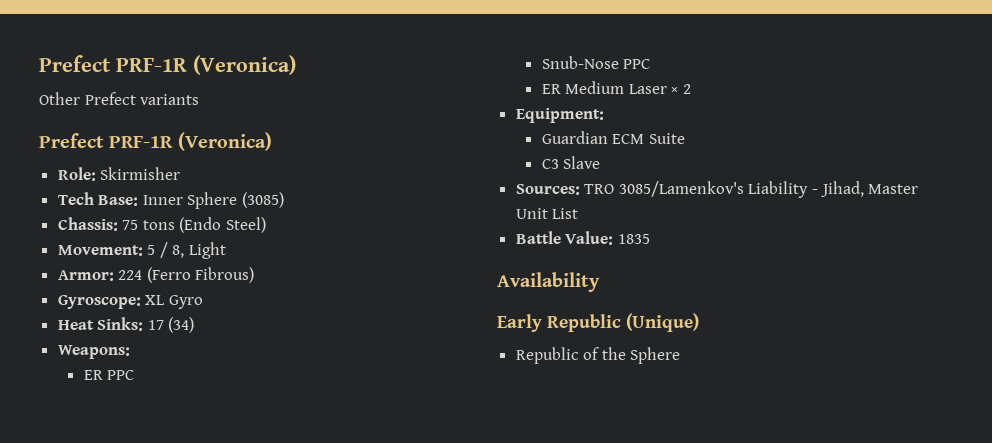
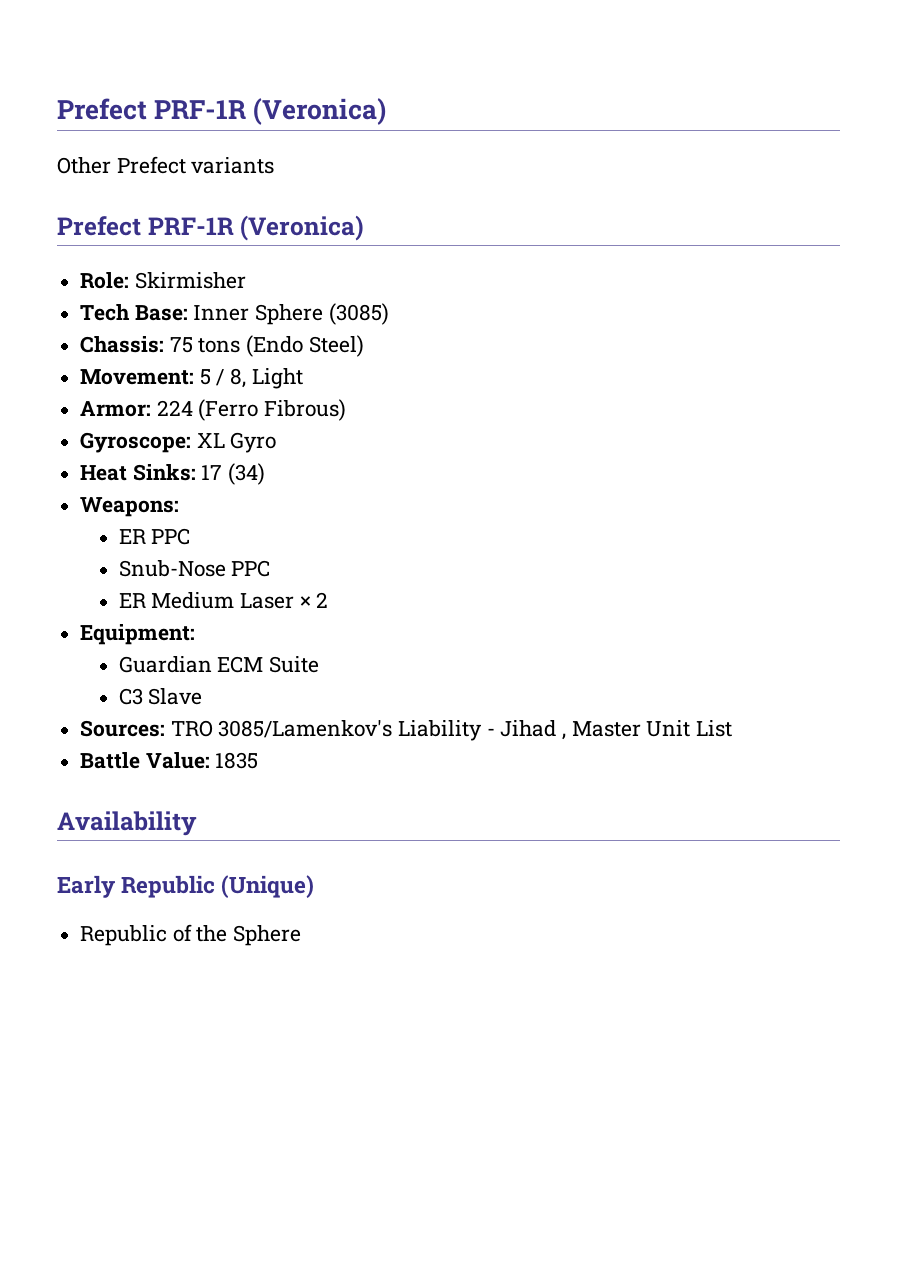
- Sources: TRO 3085/Lamenkov's Liability - Jihad, Master Unit List
+ Sources: TRO 3085/Lamenkov's Liability - Jihad , Master Unit List

